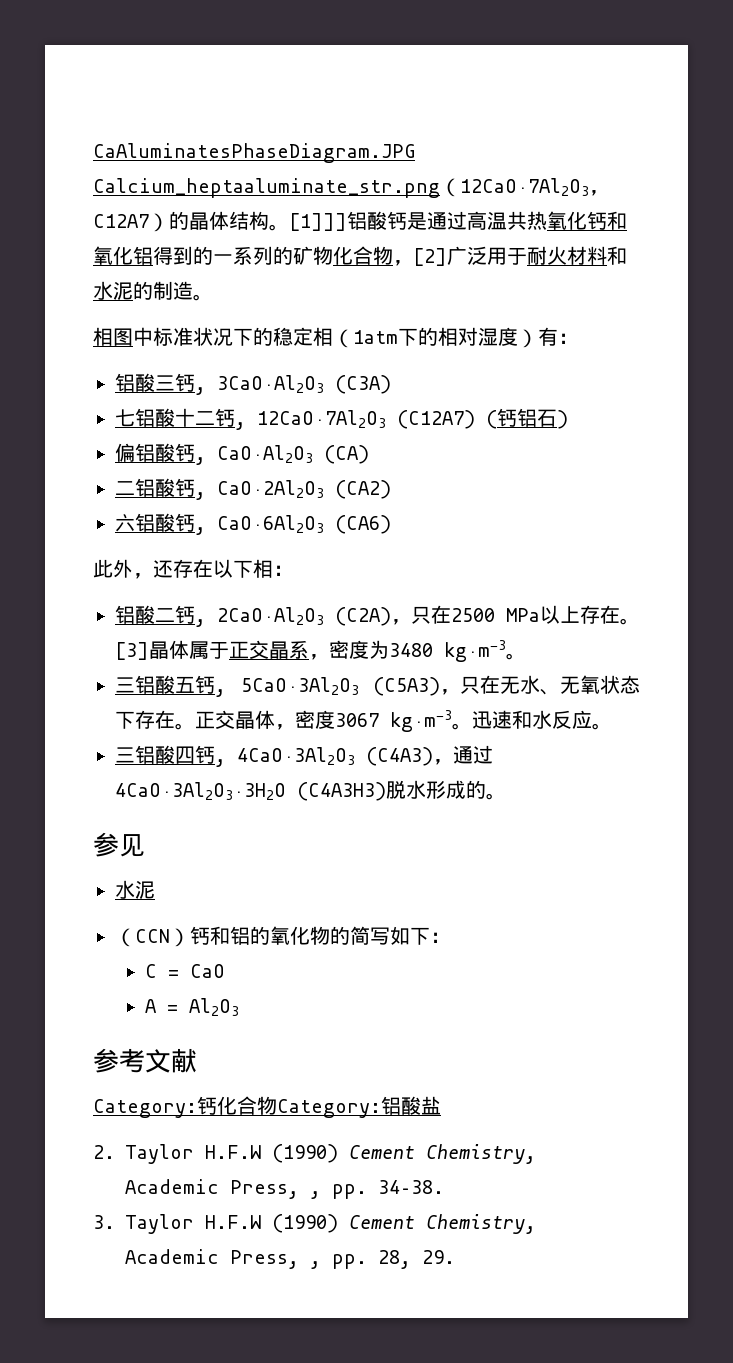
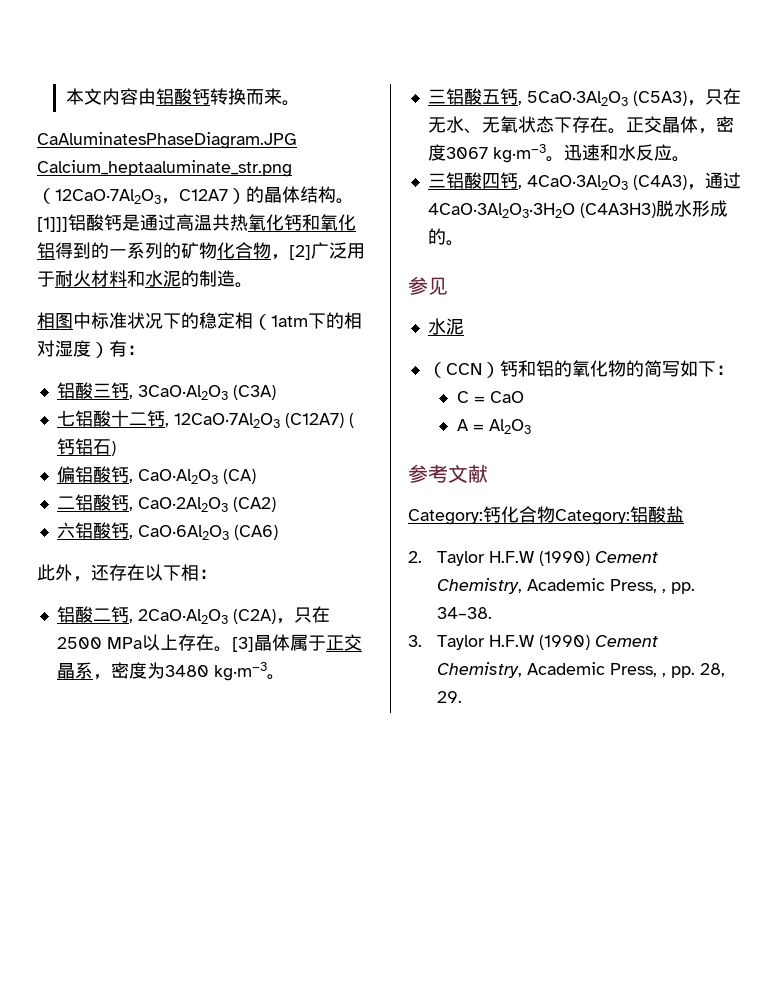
+ 本文内容由铝酸钙转换而来。

